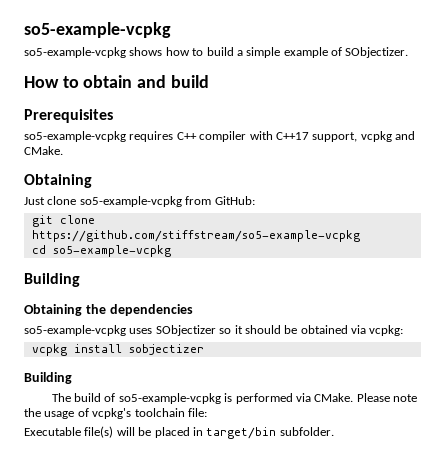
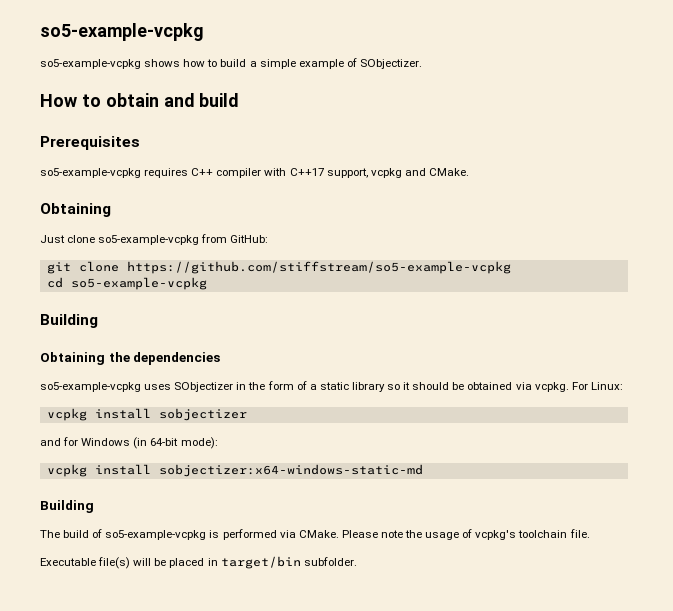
- so5-example-vcpkg uses SObjectizer so it should be obtained via vcpkg:
+ so5-example-vcpkg uses SObjectizer in the form of a static library so it should be obtained via vcpkg. For Linux:
+ and for Windows (in 64-bit mode):
+ vcpkg install sobjectizer:x64-windows-static-md
- Please note the usage of vcpkg's toolchain file:
+ Please note the usage of vcpkg's toolchain file.

